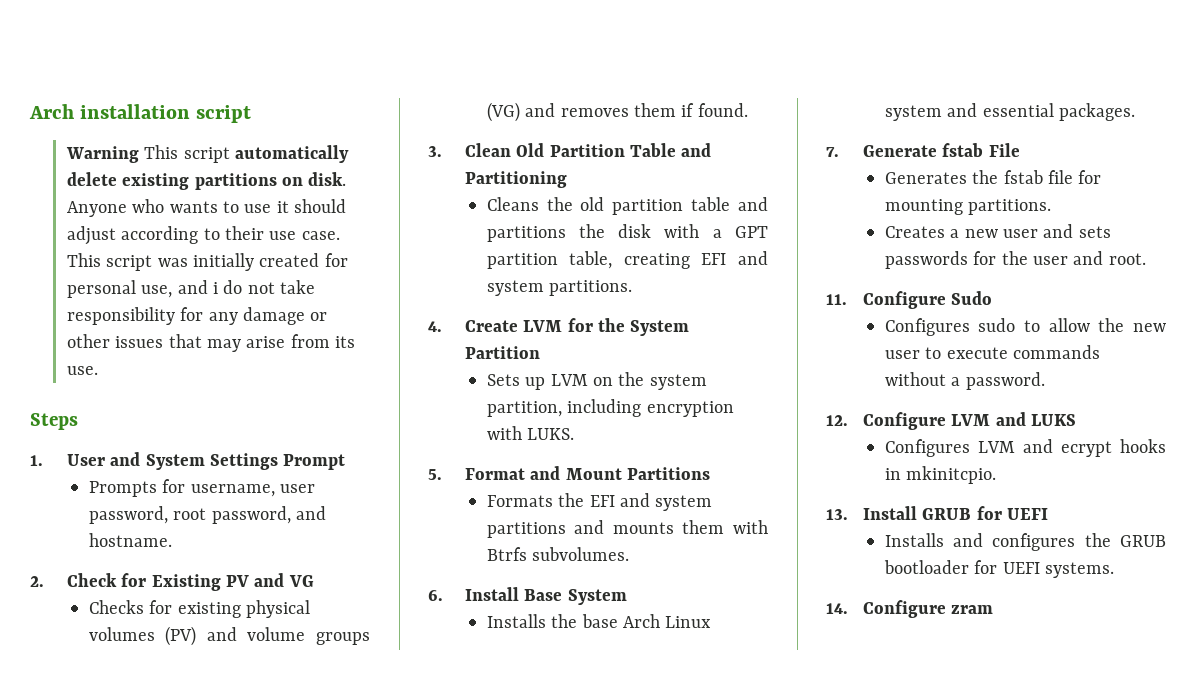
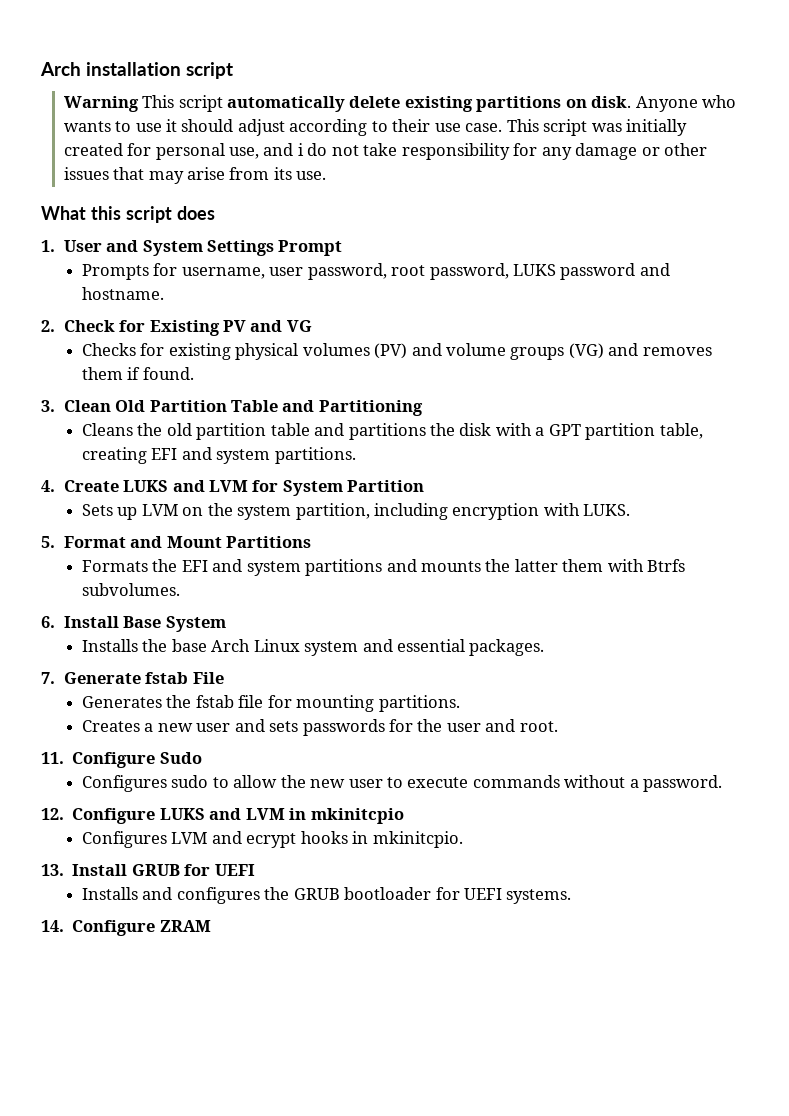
- Steps
+ What this script does
- Prompts for username, user password, root password, and hostname.
+ Prompts for username, user password, root password, LUKS password and hostname.
- 4. Create LVM for the System Partition
+ 4. Create LUKS and LVM for System Partition
- Formats the EFI and system partitions and mounts them with Btrfs subvolumes.
+ Formats the EFI and system partitions and mounts the latter them with Btrfs subvolumes.
- 12. Configure LVM and LUKS
+ 12. Configure LUKS and LVM in mkinitcpio
- 14. Configure zram
+ 14. Configure ZRAM

